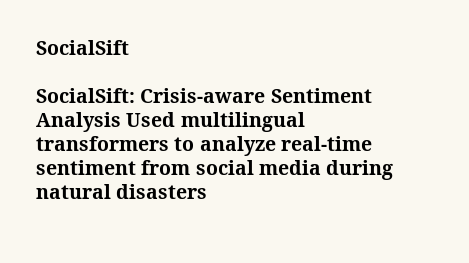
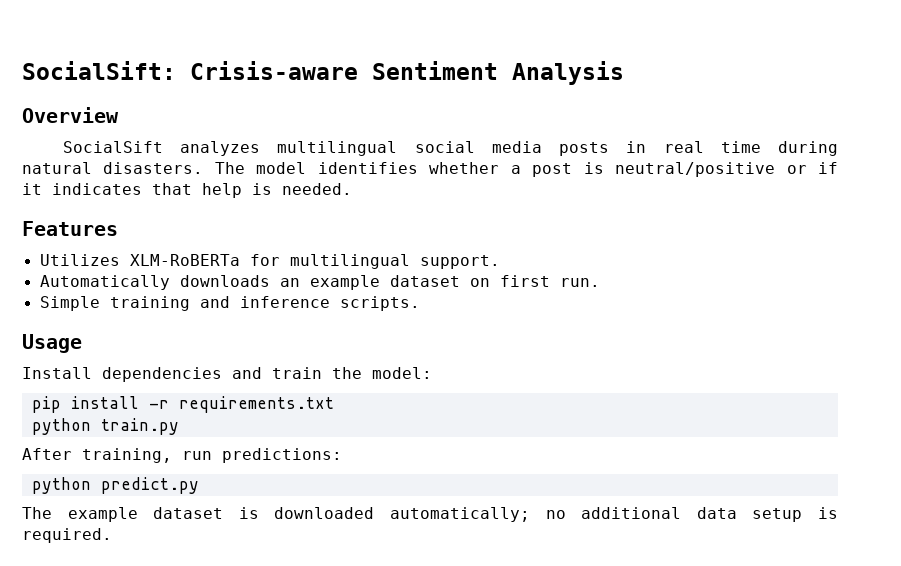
- SocialSift
- SocialSift: Crisis-aware Sentiment Analysis Used multilingual transformers to analyze real-time sentiment from social media during natural disasters
+ SocialSift: Crisis-aware Sentiment Analysis
+ Overview
+ SocialSift analyzes multilingual social media posts in real time during natural disasters. The model identifies whether a post is neutral/positive or if it indicates that help is needed.
+ Features
+ Utilizes XLM-RoBERTa for multilingual support.
+ Automatically downloads an example dataset on first run.
+ Simple training and inference scripts.
+ Usage
+ Install dependencies and train the model:
+ pip install -r requirements.txt
+ python train.py
+ After training, run predictions:
+ python predict.py
+ The example dataset is downloaded automatically; no additional data setup is required.

